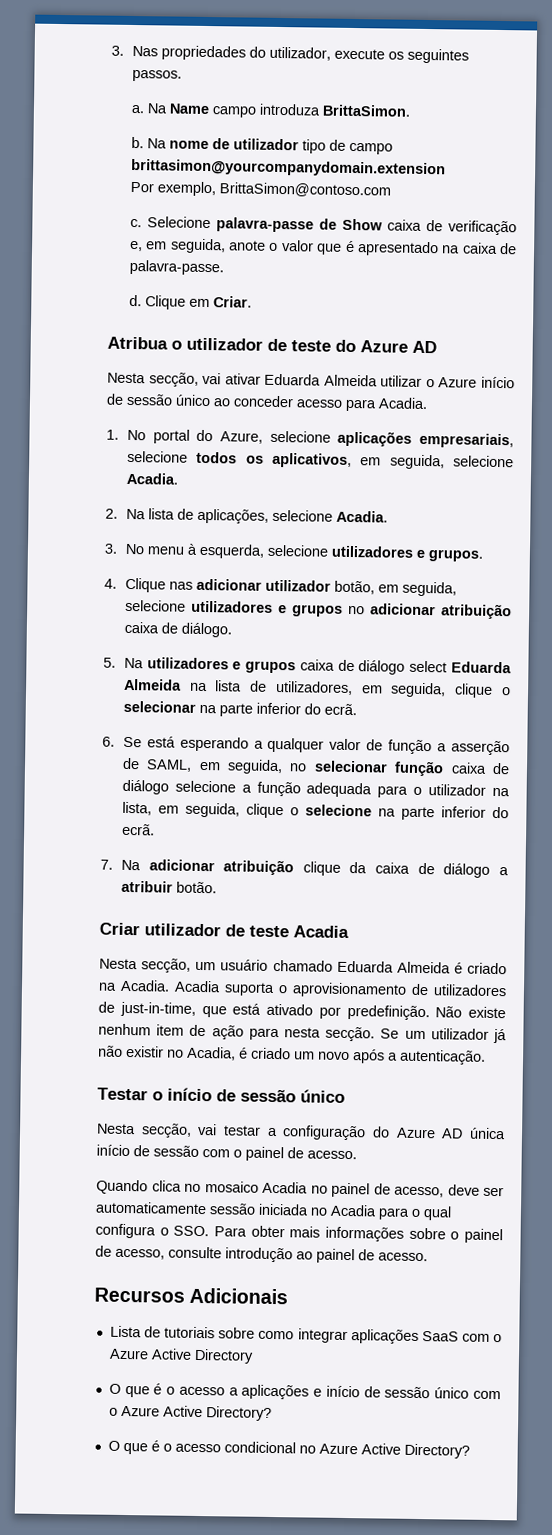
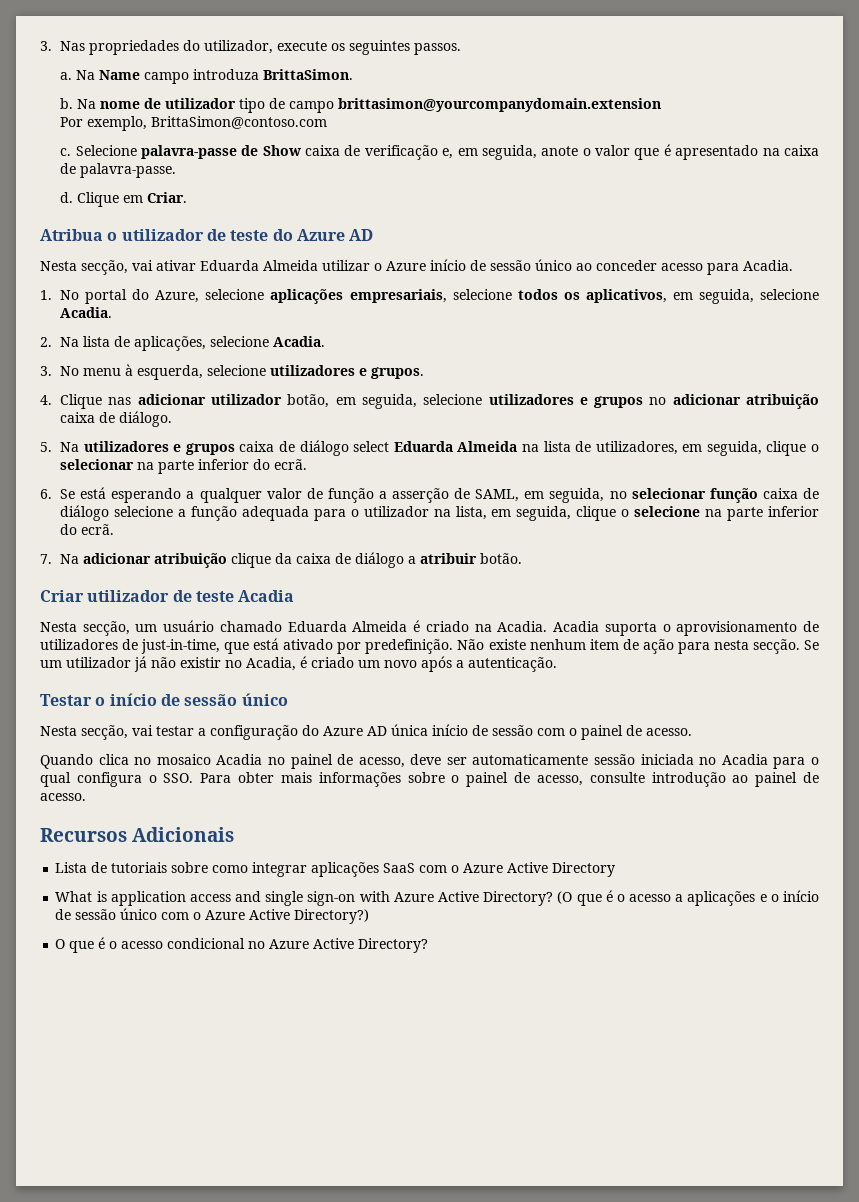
- O que é o acesso a aplicações e início de sessão único com o Azure Active Directory?
+ What is application access and single sign-on with Azure Active Directory? (O que é o acesso a aplicações e o início de sessão único com o Azure Active Directory?)

